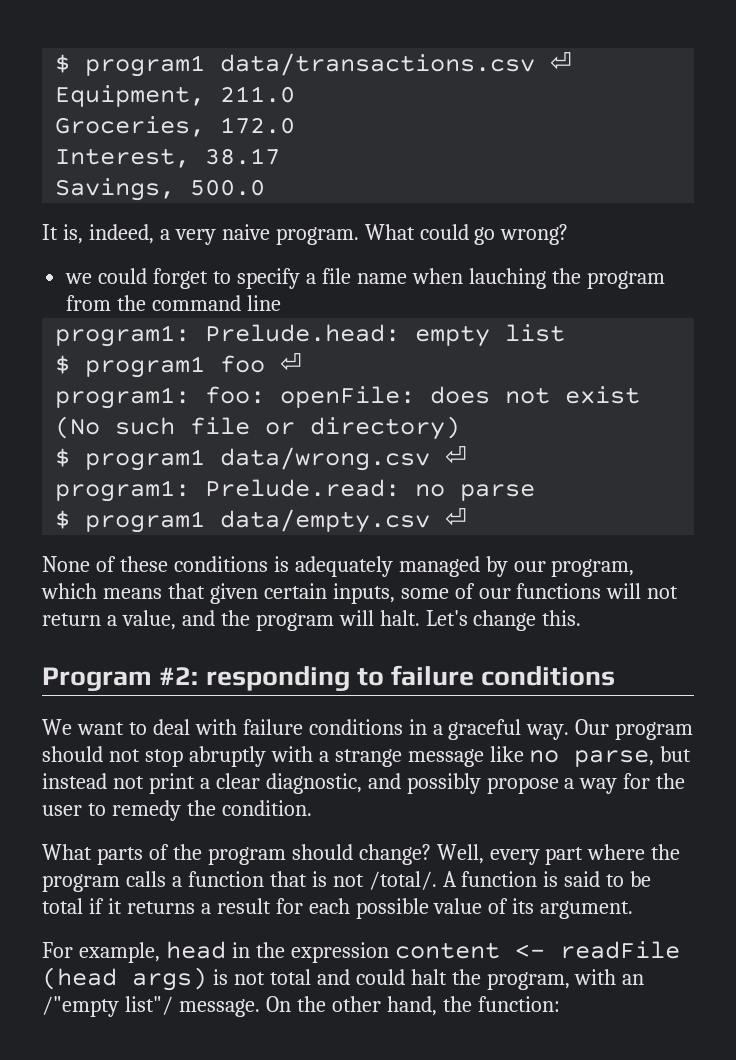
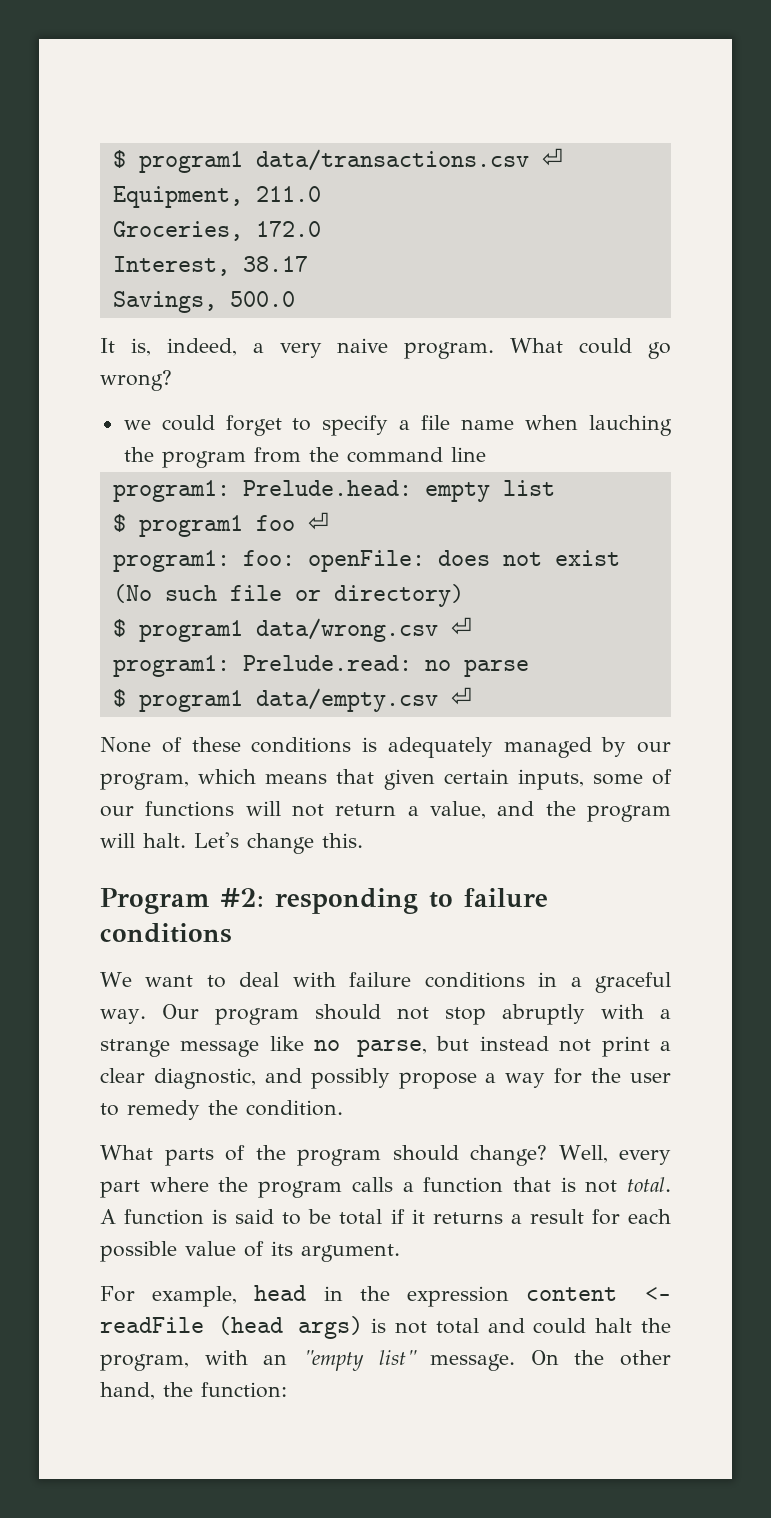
- Well, every part where the program calls a function that is not /total/.
+ Well, every part where the program calls a function that is not total.
- For example, head in the expression content <- readFile (head args) is not total and could halt the program, with an /"empty list"/ message.
+ For example, head in the expression content <- readFile (head args) is not total and could halt the program, with an "empty list" message.

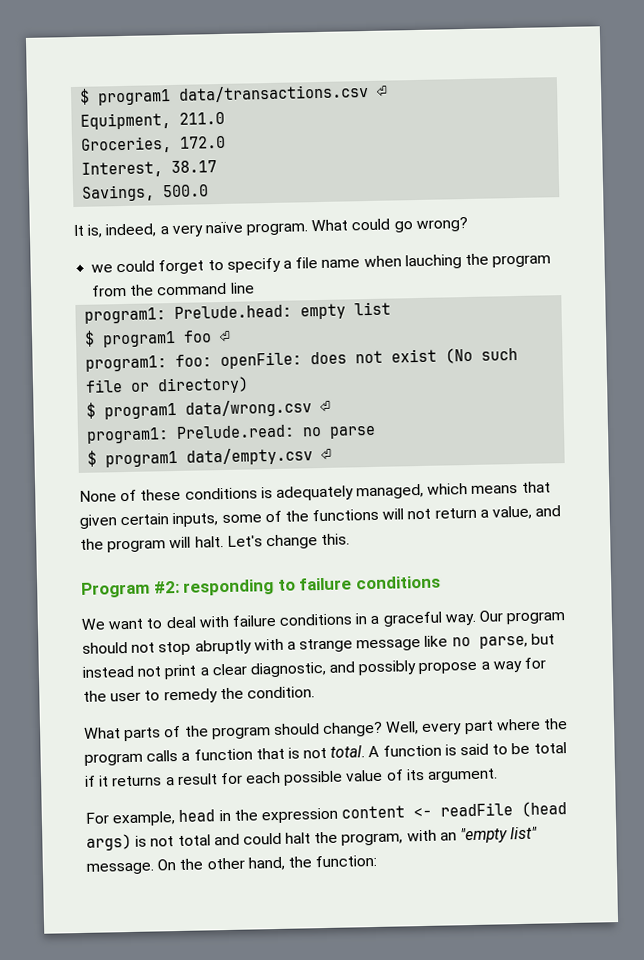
- It is, indeed, a very naive program.
+ It is, indeed, a very naïve program.
- None of these conditions is adequately managed by our program, which means that given certain inputs, some of our functions will not return a value, and the program will halt.
+ None of these conditions is adequately managed, which means that given certain inputs, some of the functions will not return a value, and the program will halt.

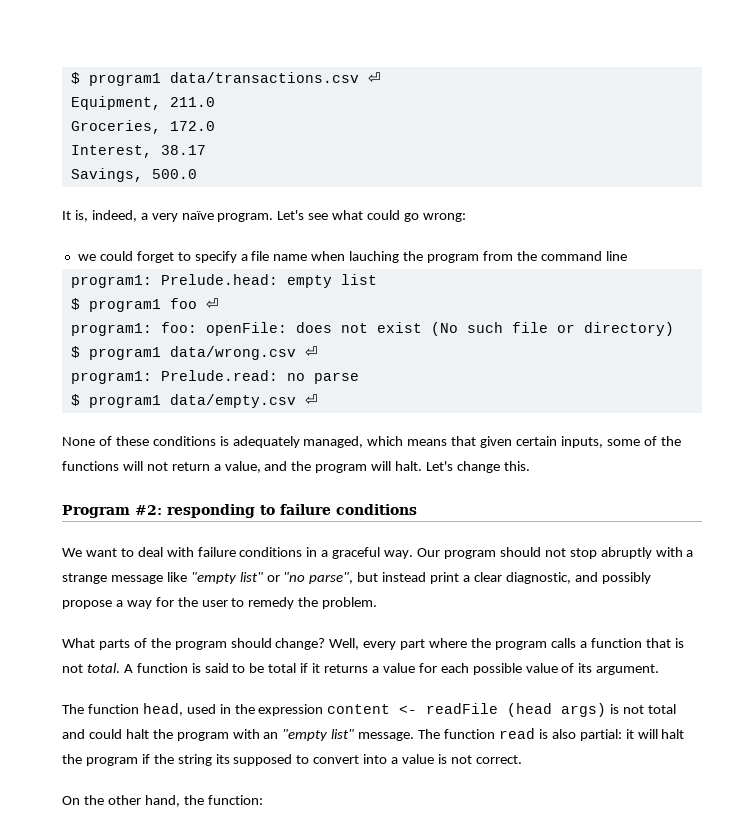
- What could go wrong?
+ Let's see what could go wrong:
- Our program should not stop abruptly with a strange message like no parse, but instead not print a clear diagnostic, and possibly propose a way for the user to remedy the condition.
+ Our program should not stop abruptly with a strange message like "empty list" or "no parse", but instead print a clear diagnostic, and possibly propose a way for the user to remedy the problem.
- A function is said to be total if it returns a result for each possible value of its argument.
+ A function is said to be total if it returns a value for each possible value of its argument.
- For example, head in the expression content <- readFile (head args) is not total and could halt the program, with an "empty list" message. On the other hand, the function:
+ The function head, used in the expression content <- readFile (head args) is not total and could halt the program with an "empty list" message. The function read is also partial: it will halt the program if the string its supposed to convert into a value is not correct.
+ On the other hand, the function:

